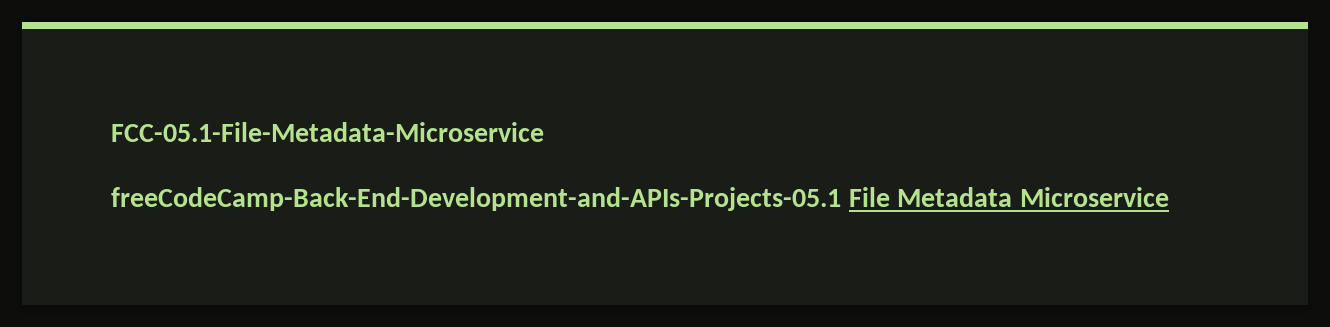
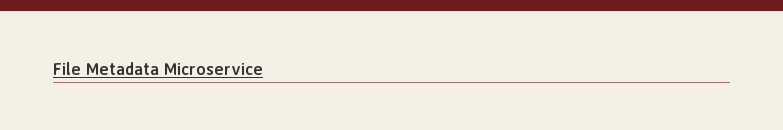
- FCC-05.1-File-Metadata-Microservice
- freeCodeCamp-Back-End-Development-and-APIs-Projects-05.1 File Metadata Microservice
+ File Metadata Microservice

